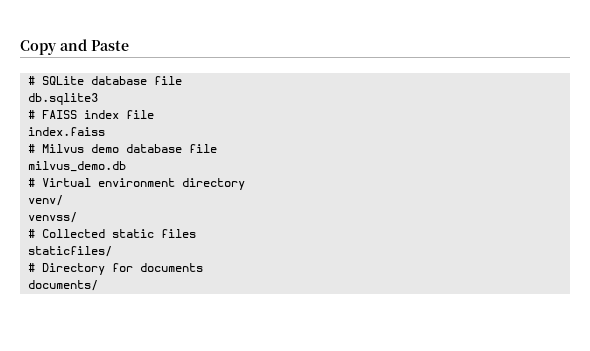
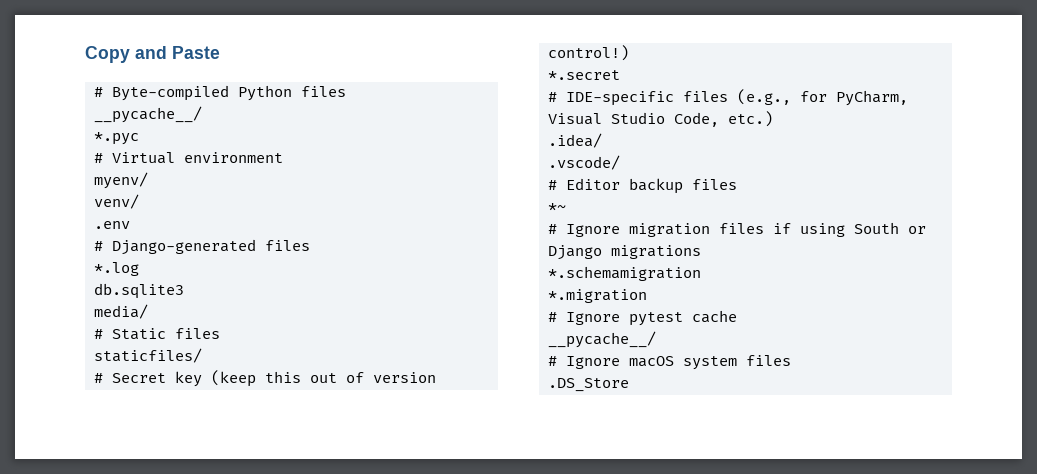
- # SQLite database file
- db.sqlite3
- # FAISS index file
- index.faiss
- # Milvus demo database file
- milvus_demo.db
+ # Byte-compiled Python files
+ __pycache__/
+ *.pyc
- # Virtual environment directory
+ # Virtual environment
+ myenv/
- venvss/
- # Collected static files
+ .env
+ # Django-generated files
+ *.log
+ db.sqlite3
+ media/
+ # Static files
  staticfiles/
- # Directory for documents
- documents/
+ # Secret key (keep this out of version control!)
+ *.secret
+ # IDE-specific files (e.g., for PyCharm, Visual Studio Code, etc.)
+ .idea/
+ .vscode/
+ # Editor backup files
+ *~
+ # Ignore migration files if using South or Django migrations
+ *.schemamigration
+ *.migration
+ # Ignore pytest cache
+ __pycache__/
+ # Ignore macOS system files
+ .DS_Store

